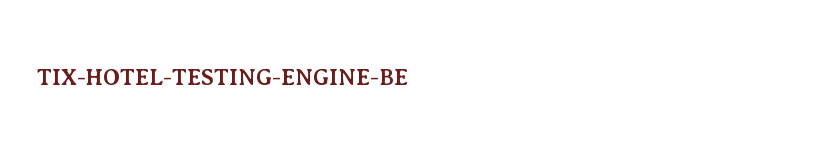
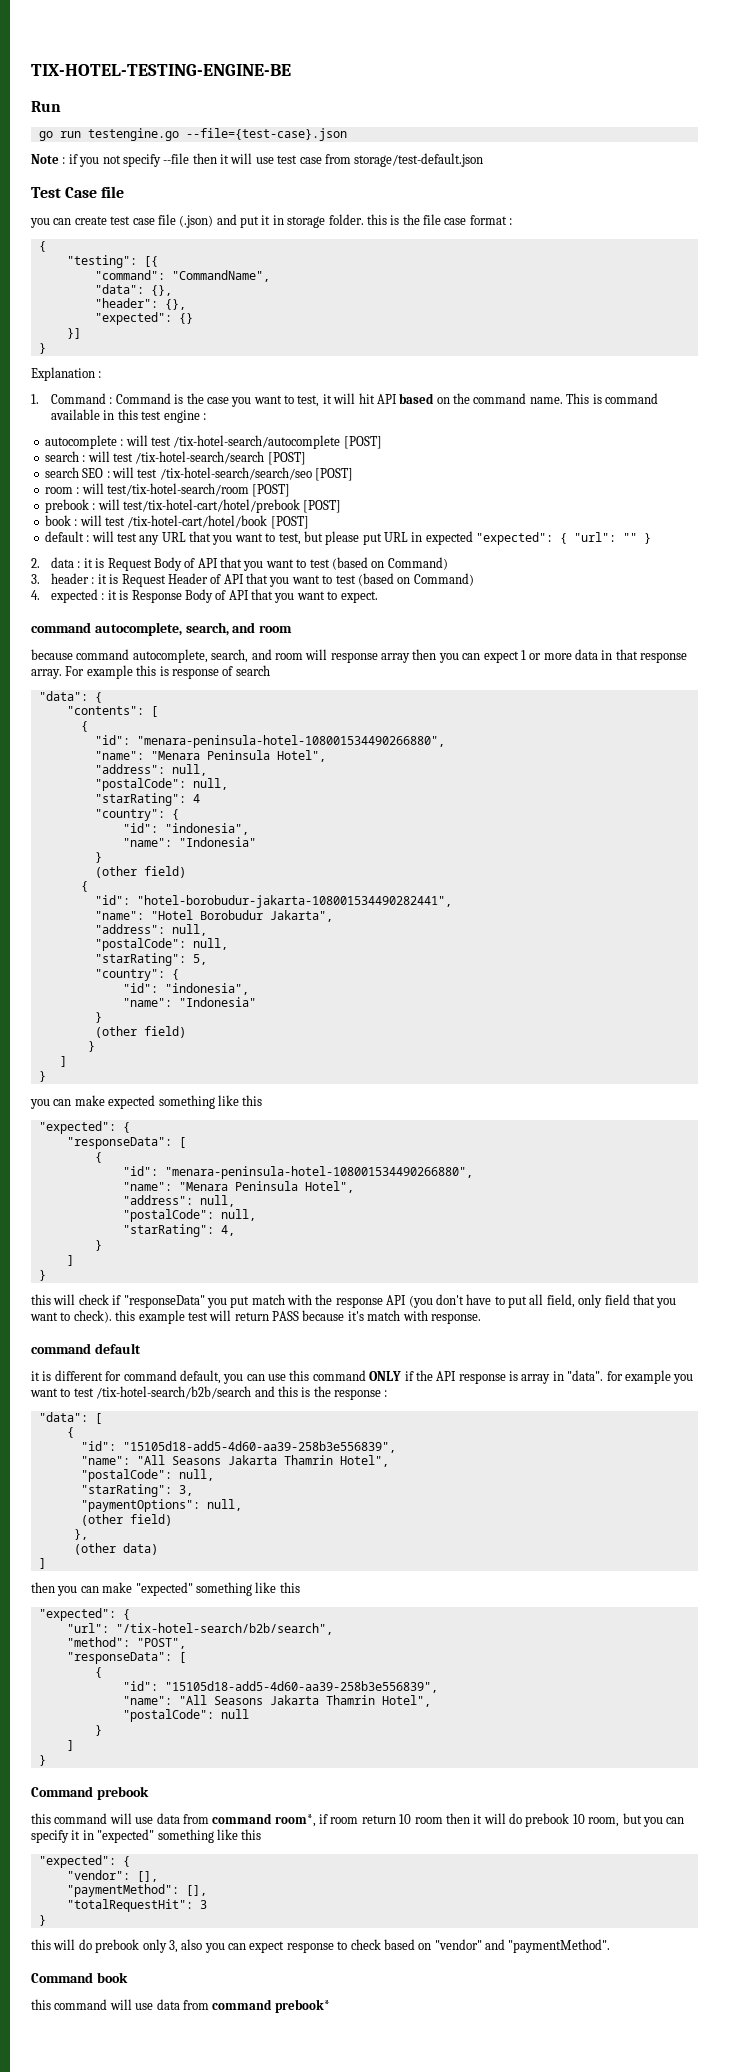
+ Run
+ go run testengine.go --file={test-case}.json
+ Note : if you not specify --file then it will use test case from storage/test-default.json
+ Test Case file
+ you can create test case file (.json) and put it in storage folder. this is the file case format :
+ {
+ "testing": [{
+ "command": "CommandName",
+ "data": {},
+ "header": {},
+ "expected": {}
+ }]
+ }
+ Explanation :
+ 1. Command : Command is the case you want to test, it will hit API based on the command name. This is command available in this test engine :
+ autocomplete : will test /tix-hotel-search/autocomplete [POST]
+ search : will test /tix-hotel-search/search [POST]
+ search SEO : will test /tix-hotel-search/search/seo [POST]
+ room : will test/tix-hotel-search/room [POST]
+ prebook : will test/tix-hotel-cart/hotel/prebook [POST]
+ book : will test /tix-hotel-cart/hotel/book [POST]
+ default : will test any URL that you want to test, but please put URL in expected "expected": { "url": "" }
+ 2. data : it is Request Body of API that you want to test (based on Command)
+ 3. header : it is Request Header of API that you want to test (based on Command)
+ 4. expected : it is Response Body of API that you want to expect.
+ command autocomplete, search, and room
+ because command autocomplete, search, and room will response array then you can expect 1 or more data in that response array. For example this is response of search
+ "data": {
+ "contents": [
+ {
+ "id": "menara-peninsula-hotel-108001534490266880",
+ "name": "Menara Peninsula Hotel",
+ "address": null,
+ "postalCode": null,
+ "starRating": 4
+ "country": {
+ "id": "indonesia",
+ "name": "Indonesia"
+ }
+ (other field)
+ {
+ "id": "hotel-borobudur-jakarta-108001534490282441",
+ "name": "Hotel Borobudur Jakarta",
+ "address": null,
+ "postalCode": null,
+ "starRating": 5,
+ "country": {
+ "id": "indonesia",
+ "name": "Indonesia"
+ }
+ (other field)
+ }
+ ]
+ }
+ you can make expected something like this
+ "expected": {
+ "responseData": [
+ {
+ "id": "menara-peninsula-hotel-108001534490266880",
+ "name": "Menara Peninsula Hotel",
+ "address": null,
+ "postalCode": null,
+ "starRating": 4,
+ }
+ ]
+ }
+ this will check if "responseData" you put match with the response API (you don't have to put all field, only field that you want to check). this example test will return PASS because it's match with response.
+ command default
+ it is different for command default, you can use this command ONLY if the API response is array in "data". for example you want to test /tix-hotel-search/b2b/search and this is the response :
+ "data": [
+ {
+ "id": "15105d18-add5-4d60-aa39-258b3e556839",
+ "name": "All Seasons Jakarta Thamrin Hotel",
+ "postalCode": null,
+ "starRating": 3,
+ "paymentOptions": null,
+ (other field)
+ },
+ (other data)
+ ]
+ then you can make "expected" something like this
+ "expected": {
+ "url": "/tix-hotel-search/b2b/search",
+ "method": "POST",
+ "responseData": [
+ {
+ "id": "15105d18-add5-4d60-aa39-258b3e556839",
+ "name": "All Seasons Jakarta Thamrin Hotel",
+ "postalCode": null
+ }
+ ]
+ }
+ Command prebook
+ this command will use data from command room*, if room return 10 room then it will do prebook 10 room, but you can specify it in "expected" something like this
+ "expected": {
+ "vendor": [],
+ "paymentMethod": [],
+ "totalRequestHit": 3
+ }
+ this will do prebook only 3, also you can expect response to check based on "vendor" and "paymentMethod".
+ Command book
+ this command will use data from command prebook*

